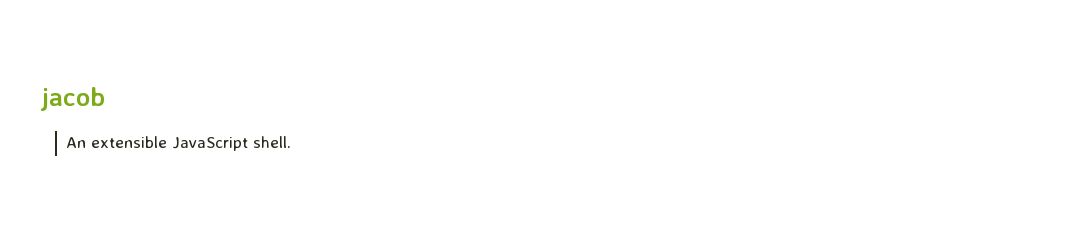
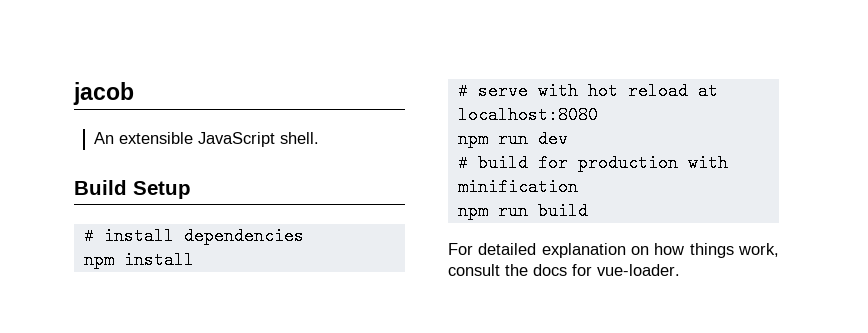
+ Build Setup
+ # install dependencies
+ npm install
+ # serve with hot reload at localhost:8080
+ npm run dev
+ # build for production with minification
+ npm run build
+ For detailed explanation on how things work, consult the docs for vue-loader.

